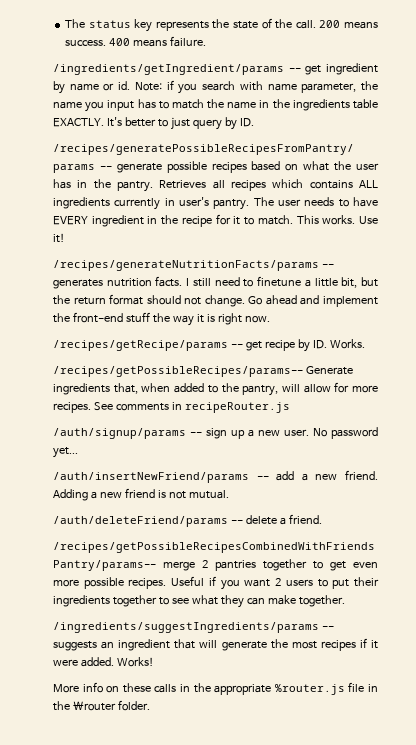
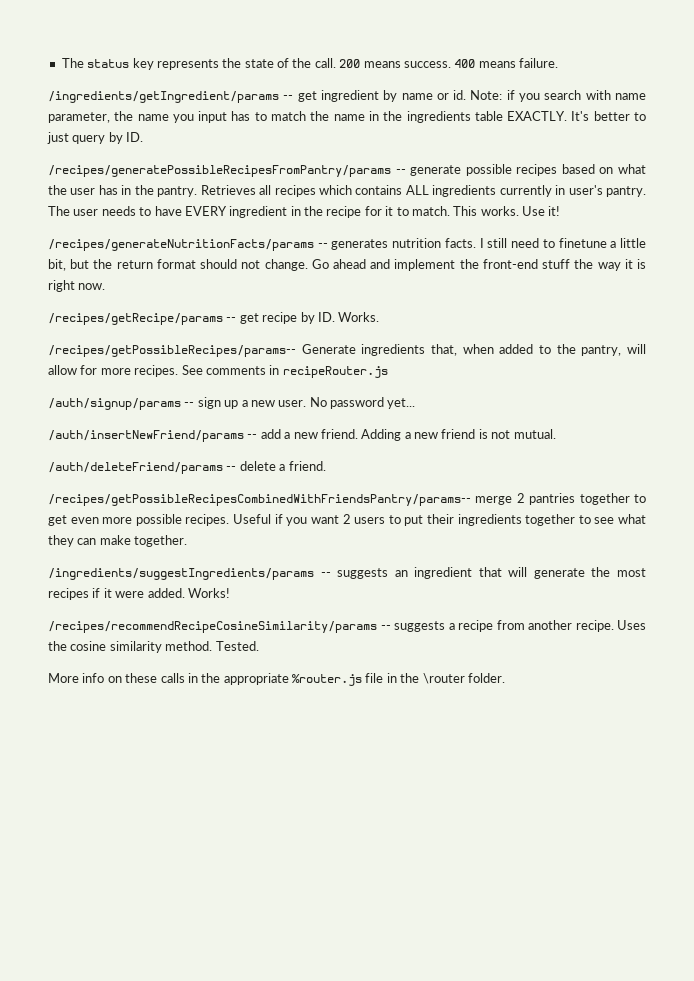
+ /recipes/recommendRecipeCosineSimilarity/params -- suggests a recipe from another recipe. Uses the cosine similarity method. Tested.

